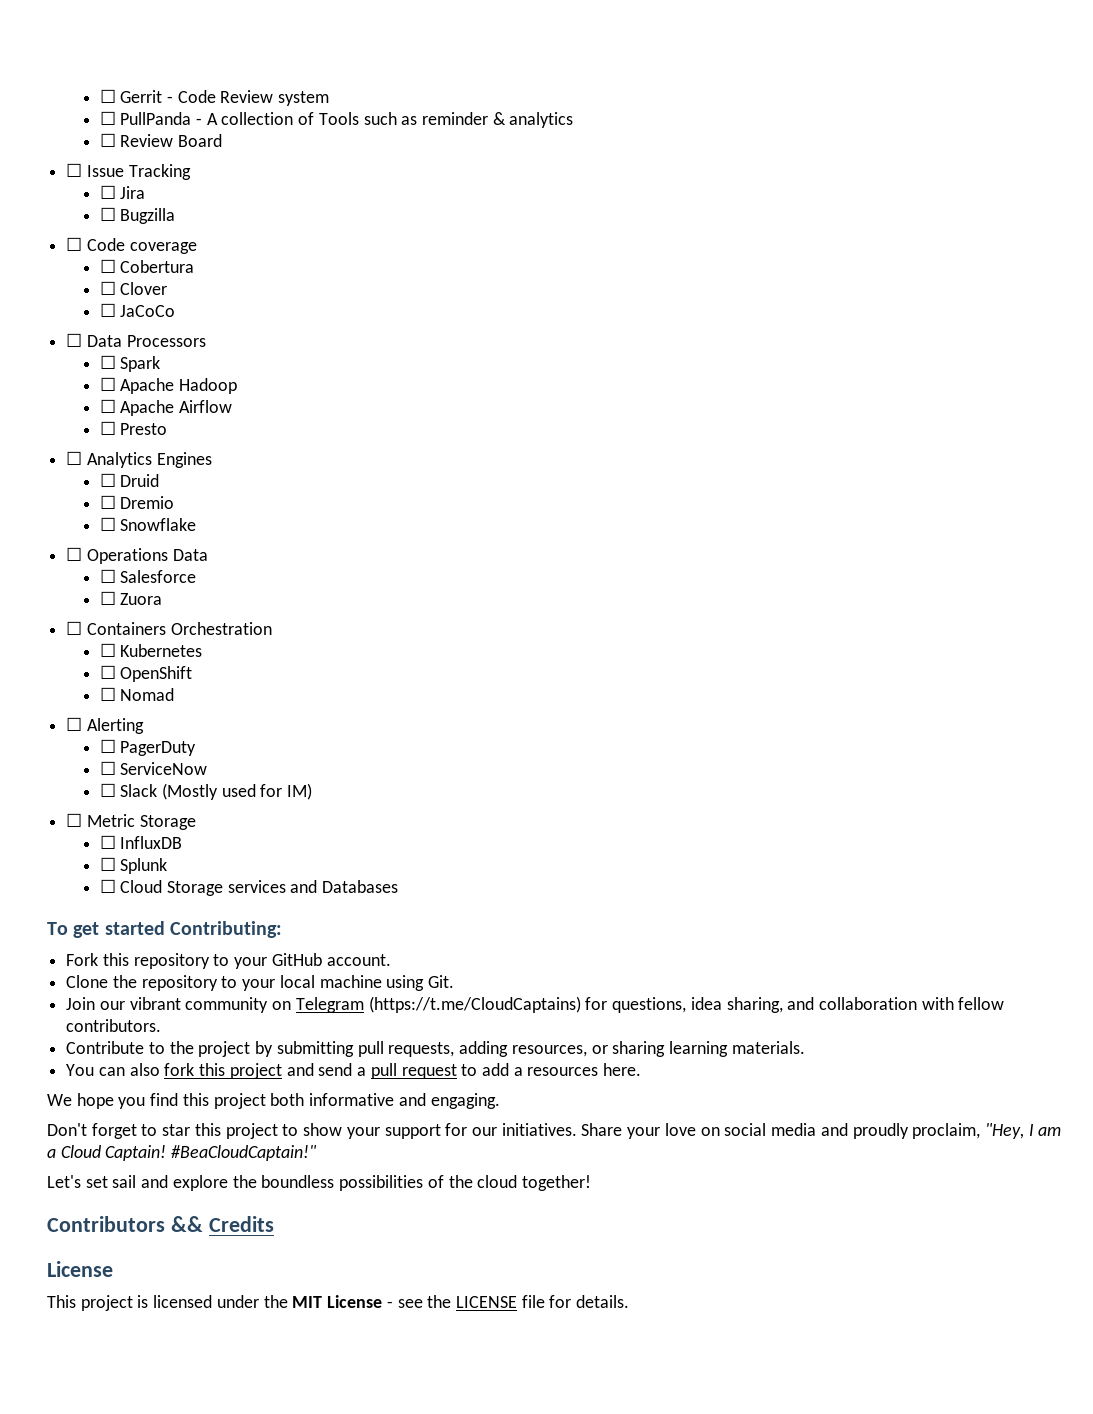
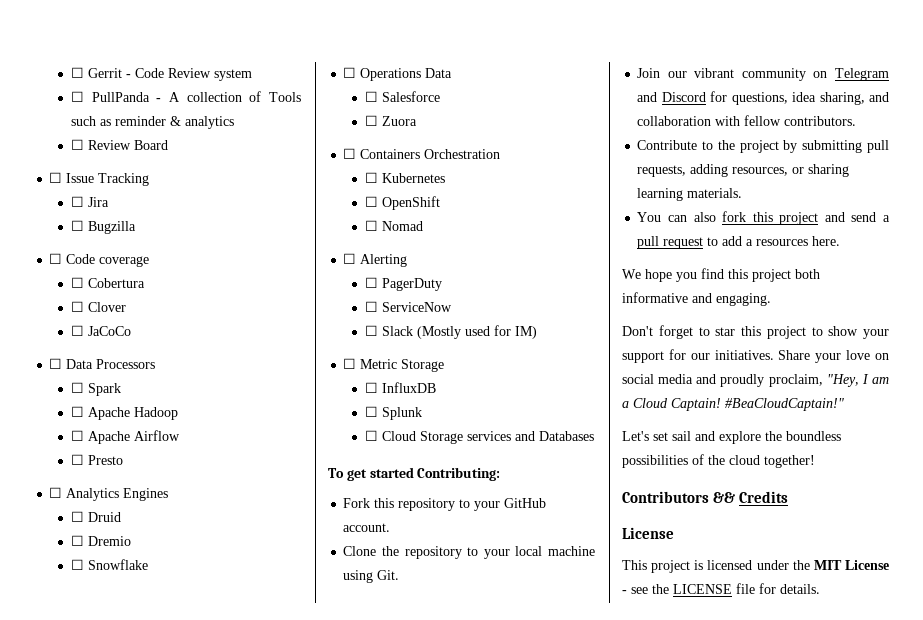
- Join our vibrant community on Telegram (https://t.me/CloudCaptains) for questions, idea sharing, and collaboration with fellow contributors.
+ Join our vibrant community on Telegram and Discord for questions, idea sharing, and collaboration with fellow contributors.

